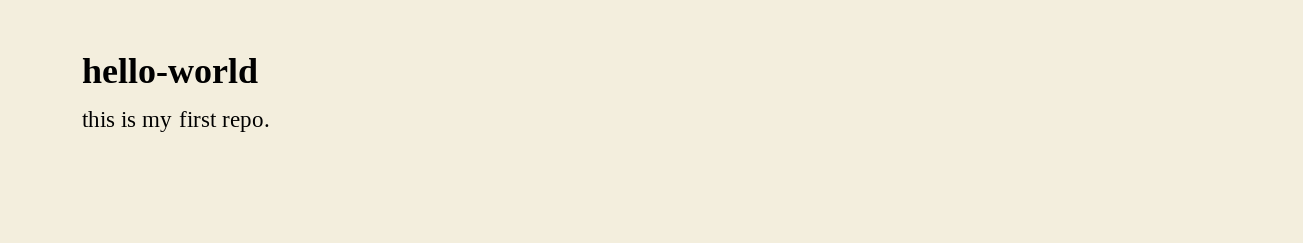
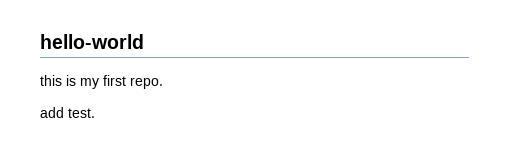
+ add test.

